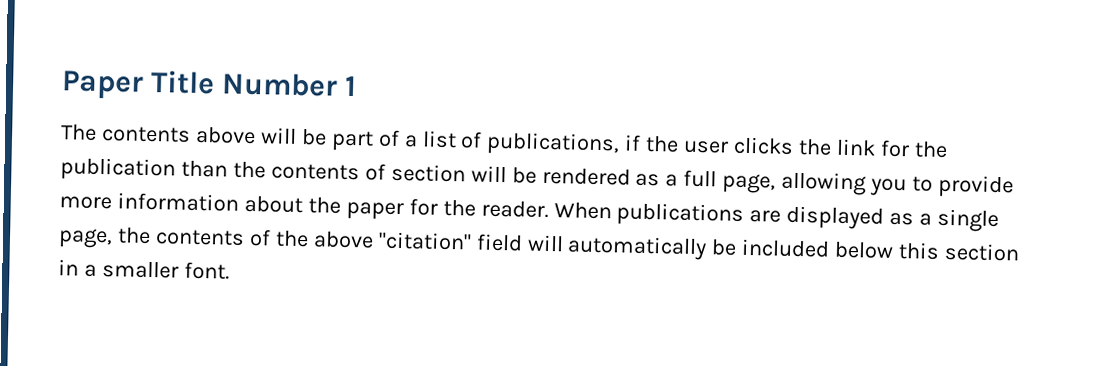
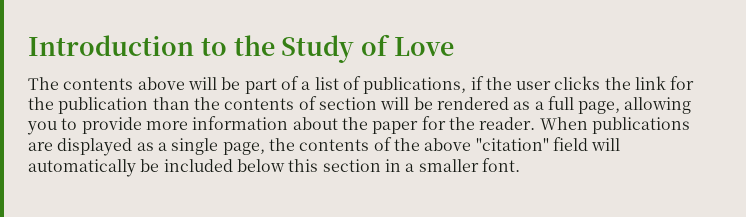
- Paper Title Number 1
+ Introduction to the Study of Love

